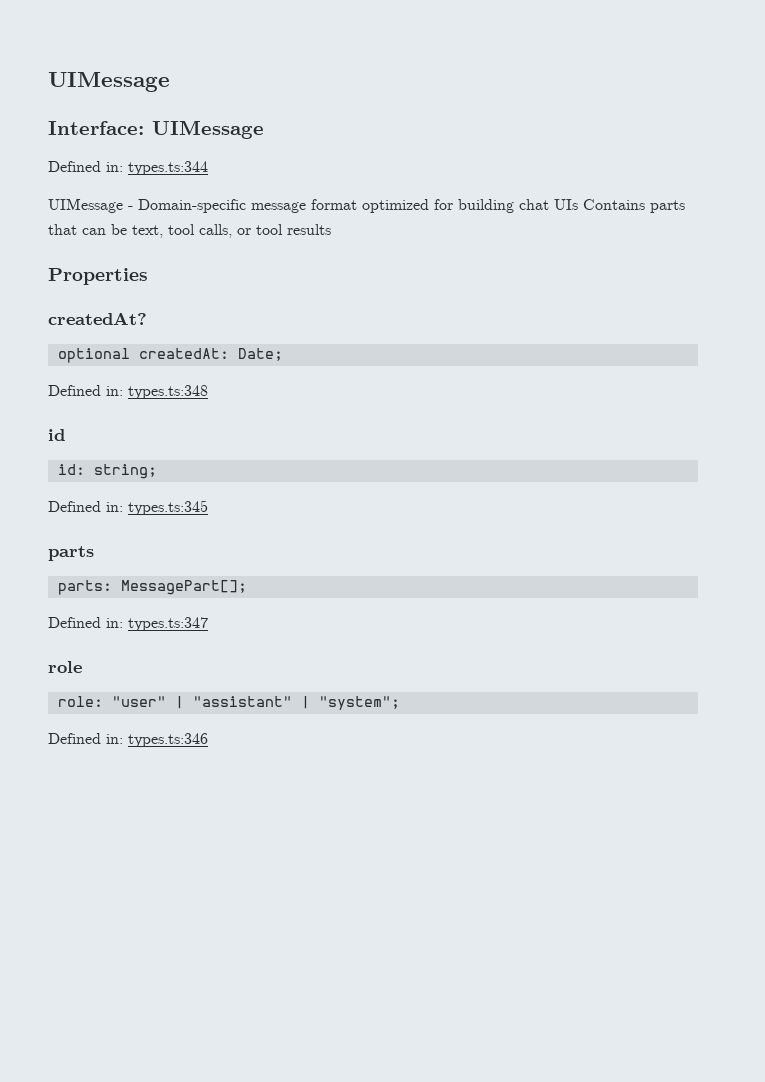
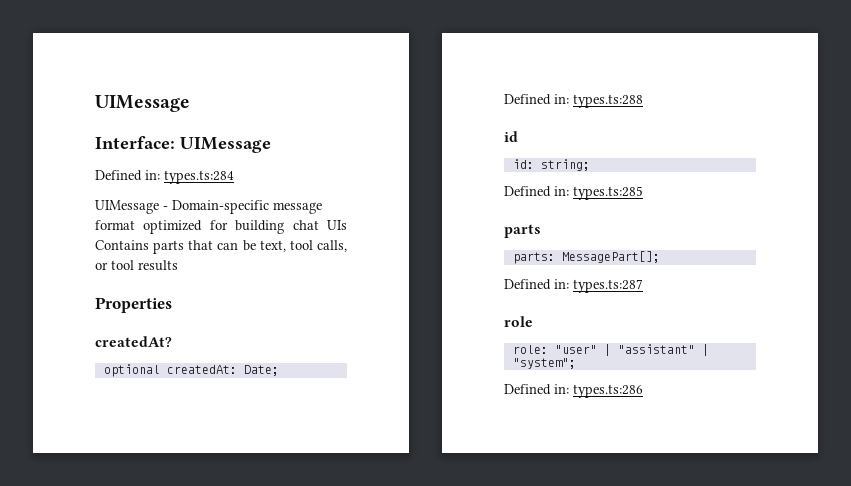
- Defined in: types.ts:344
+ Defined in: types.ts:284
- Defined in: types.ts:348
+ Defined in: types.ts:288
- Defined in: types.ts:345
+ Defined in: types.ts:285
- Defined in: types.ts:347
+ Defined in: types.ts:287
- Defined in: types.ts:346
+ Defined in: types.ts:286

